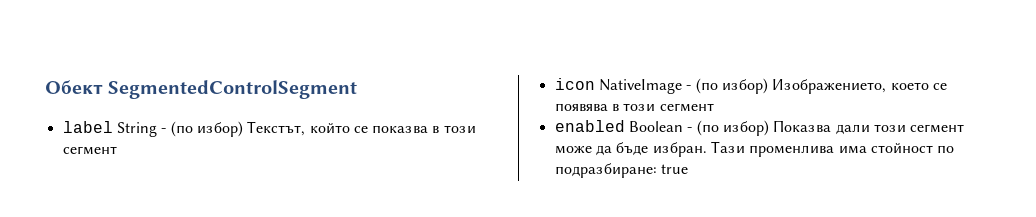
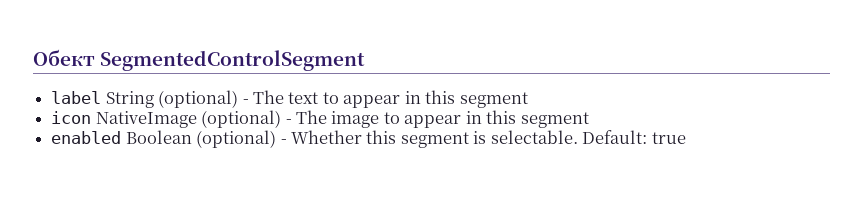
- label String - (по избор) Текстът, който се показва в този сегмент
- icon NativeImage - (по избор) Изображението, което се появява в този сегмент
- enabled Boolean - (по избор) Показва дали този сегмент може да бъде избран. Тази променлива има стойност по подразбиране: true
+ label String (optional) - The text to appear in this segment
+ icon NativeImage (optional) - The image to appear in this segment
+ enabled Boolean (optional) - Whether this segment is selectable. Default: true

